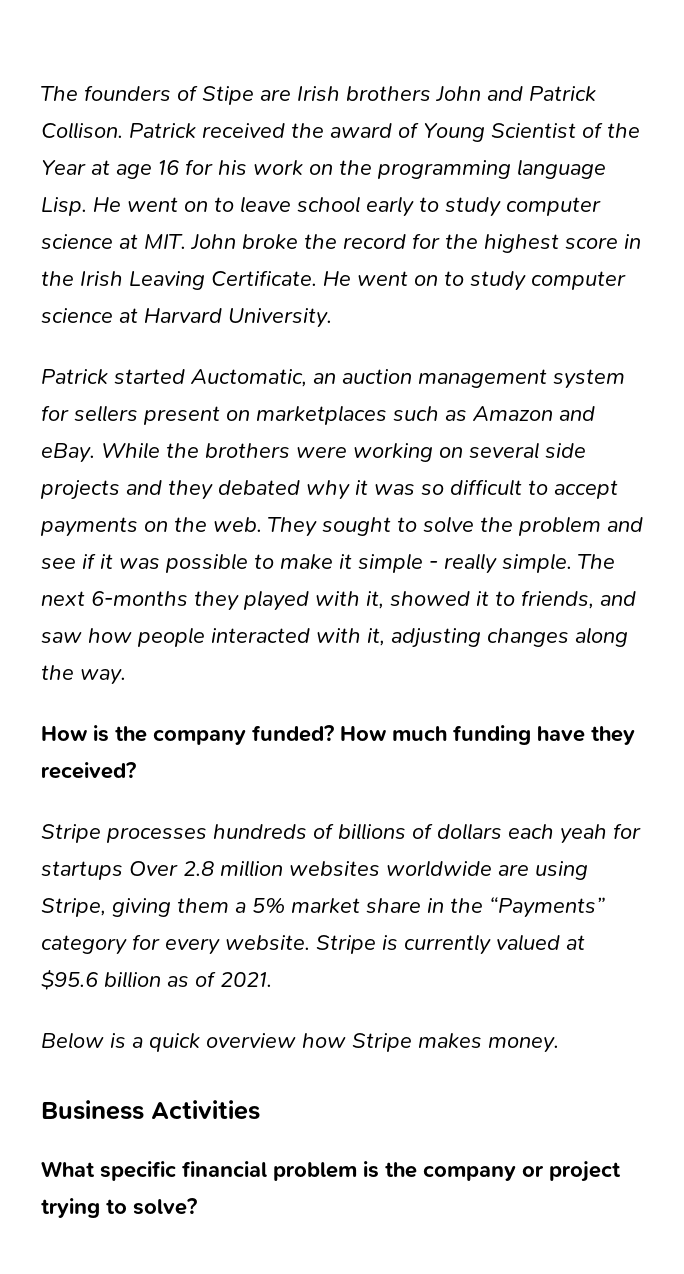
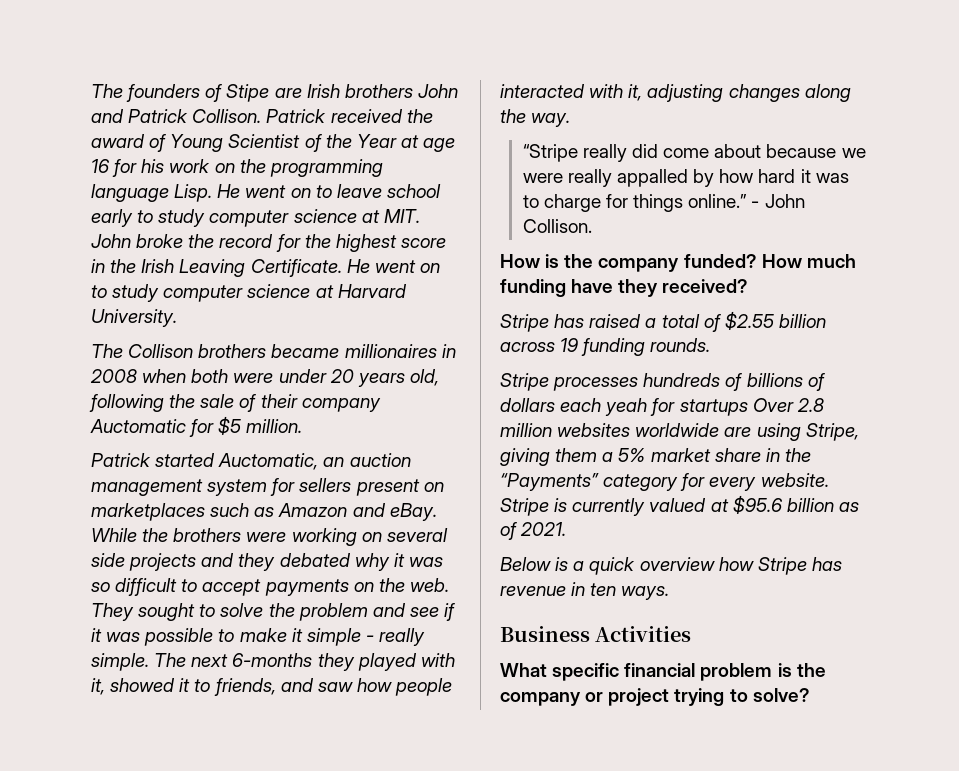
+ The Collison brothers became millionaires in 2008 when both were under 20 years old, following the sale of their company Auctomatic for $5 million.
+ “Stripe really did come about because we were really appalled by how hard it was to charge for things online.” - John Collison.
+ Stripe has raised a total of $2.55 billion across 19 funding rounds.
- Below is a quick overview how Stripe makes money.
+ Below is a quick overview how Stripe has revenue in ten ways.

